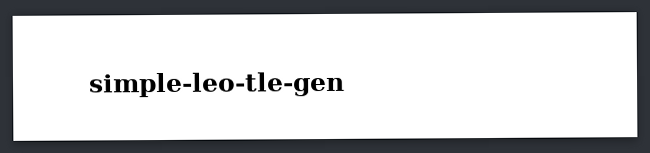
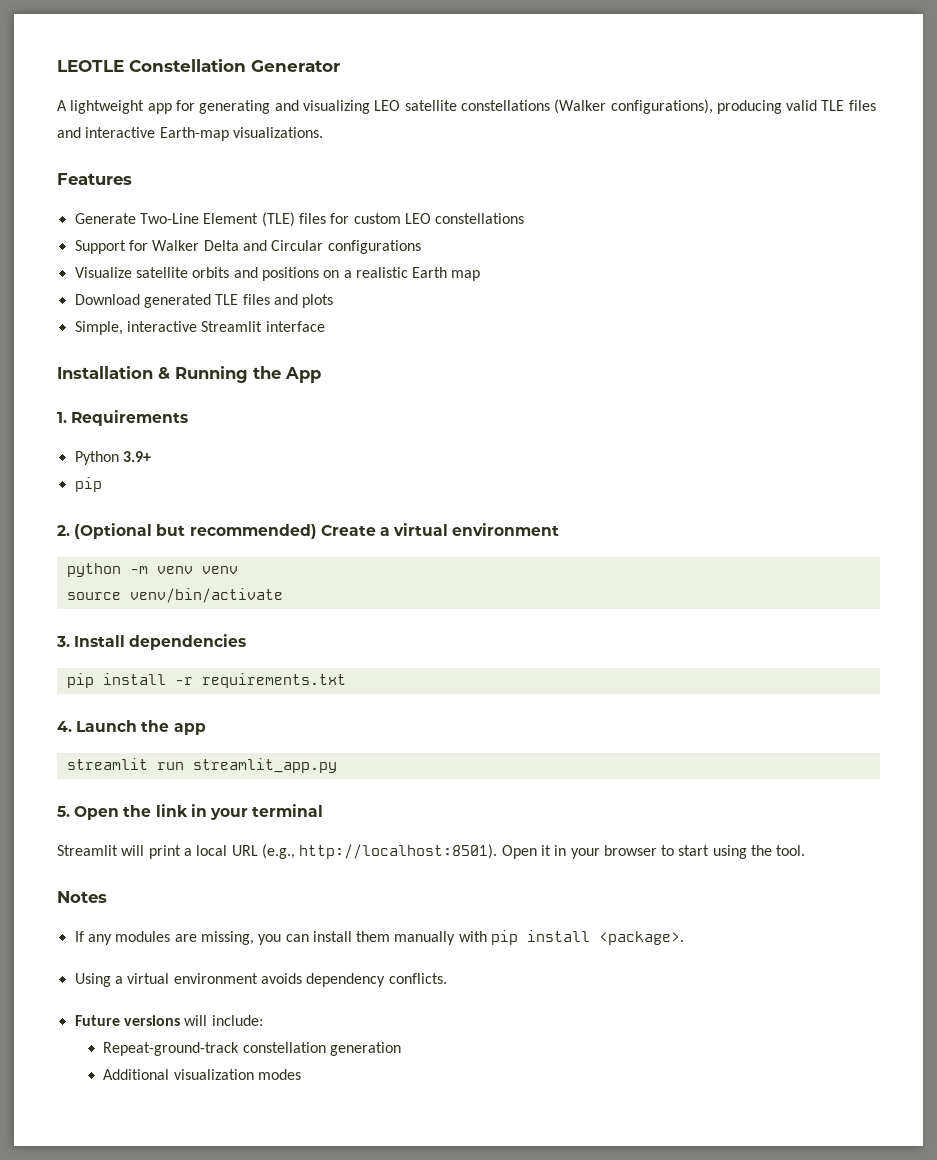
- simple-leo-tle-gen
+ LEOTLE Constellation Generator
+ A lightweight app for generating and visualizing LEO satellite constellations (Walker configurations), producing valid TLE files and interactive Earth-map visualizations.
+ Features
+ Generate Two-Line Element (TLE) files for custom LEO constellations
+ Support for Walker Delta and Circular configurations
+ Visualize satellite orbits and positions on a realistic Earth map
+ Download generated TLE files and plots
+ Simple, interactive Streamlit interface
+ Installation & Running the App
+ 1. Requirements
+ Python 3.9+
+ pip
+ 2. (Optional but recommended) Create a virtual environment
+ python -m venv venv
+ source venv/bin/activate
+ 3. Install dependencies
+ pip install -r requirements.txt
+ 4. Launch the app
+ streamlit run streamlit_app.py
+ 5. Open the link in your terminal
+ Streamlit will print a local URL (e.g., http://localhost:8501). Open it in your browser to start using the tool.
+ Notes
+ If any modules are missing, you can install them manually with pip install <package>.
+ Using a virtual environment avoids dependency conflicts.
+ Future versions will include:
+ Repeat-ground-track constellation generation
+ Additional visualization modes

